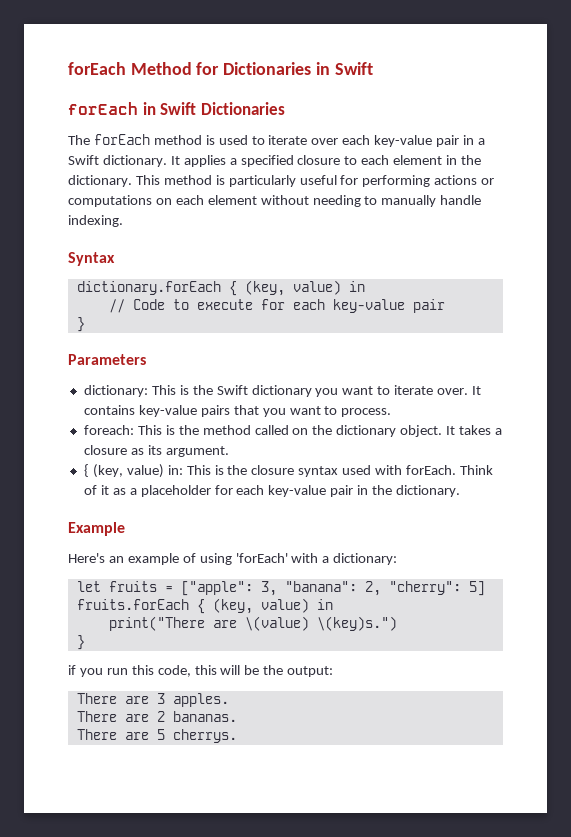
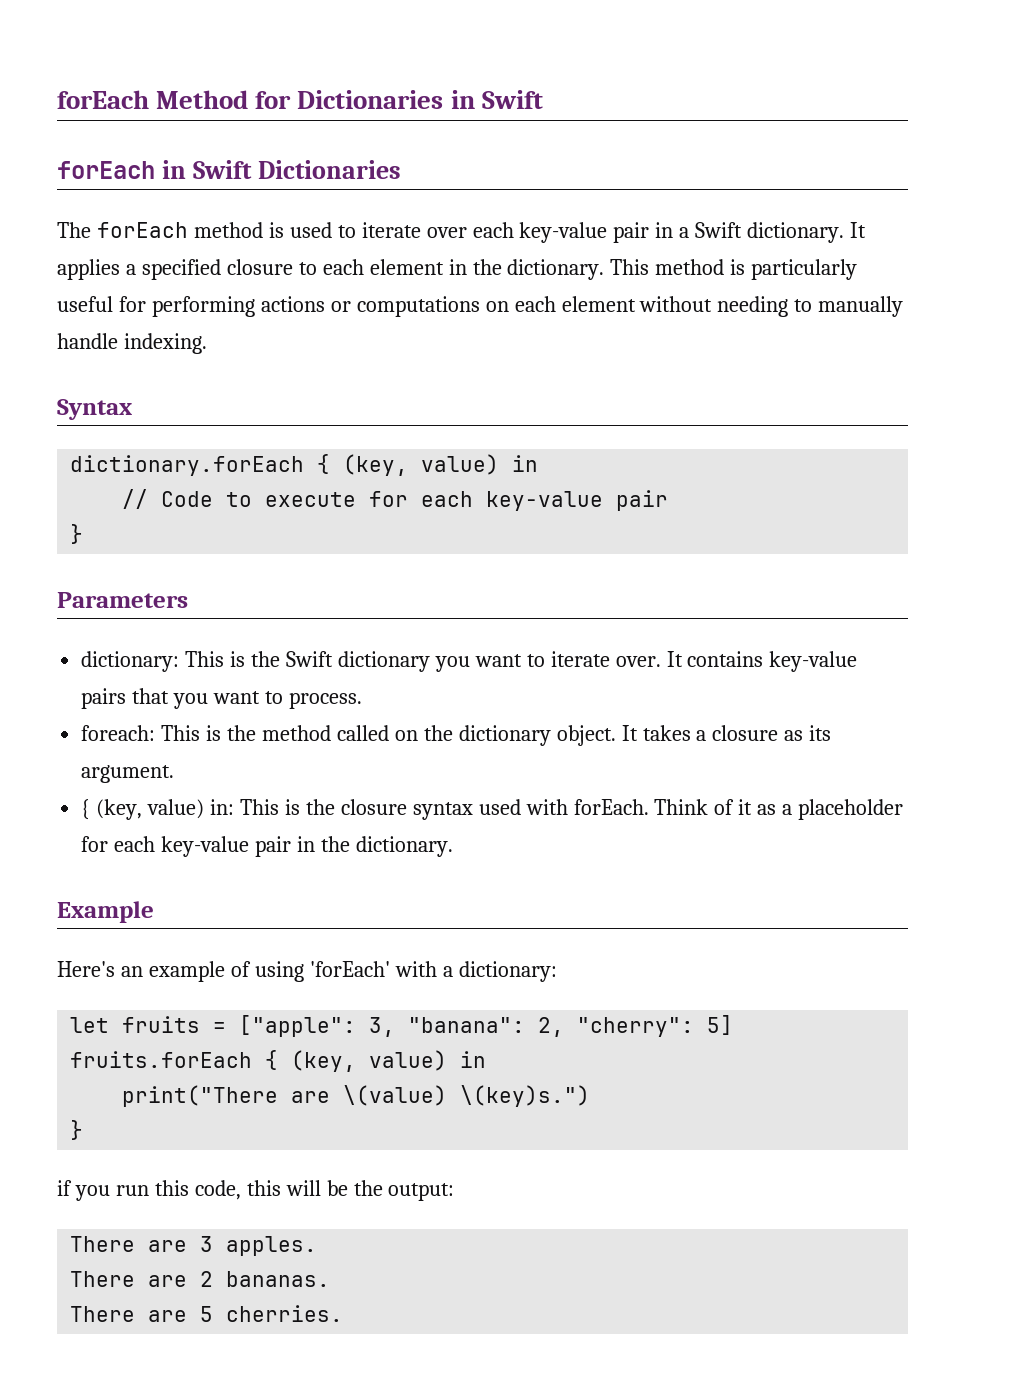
- There are 5 cherrys.
+ There are 5 cherries.

